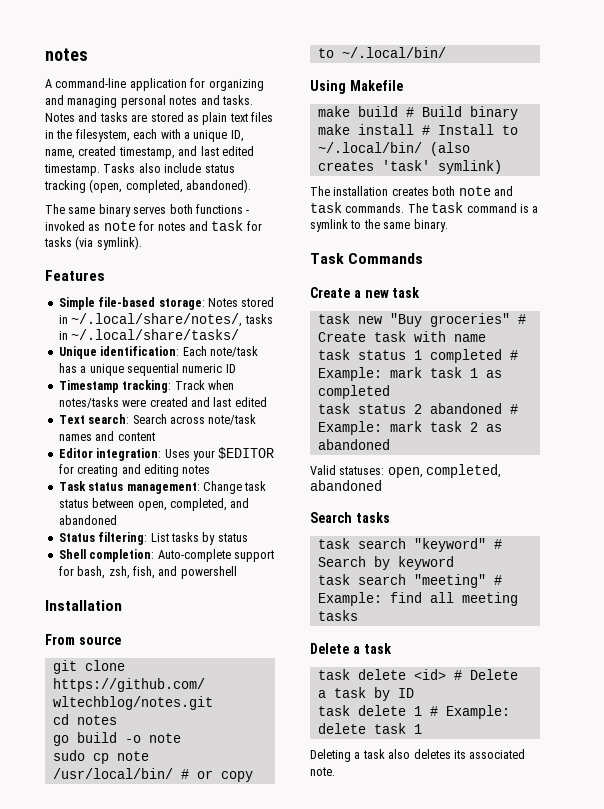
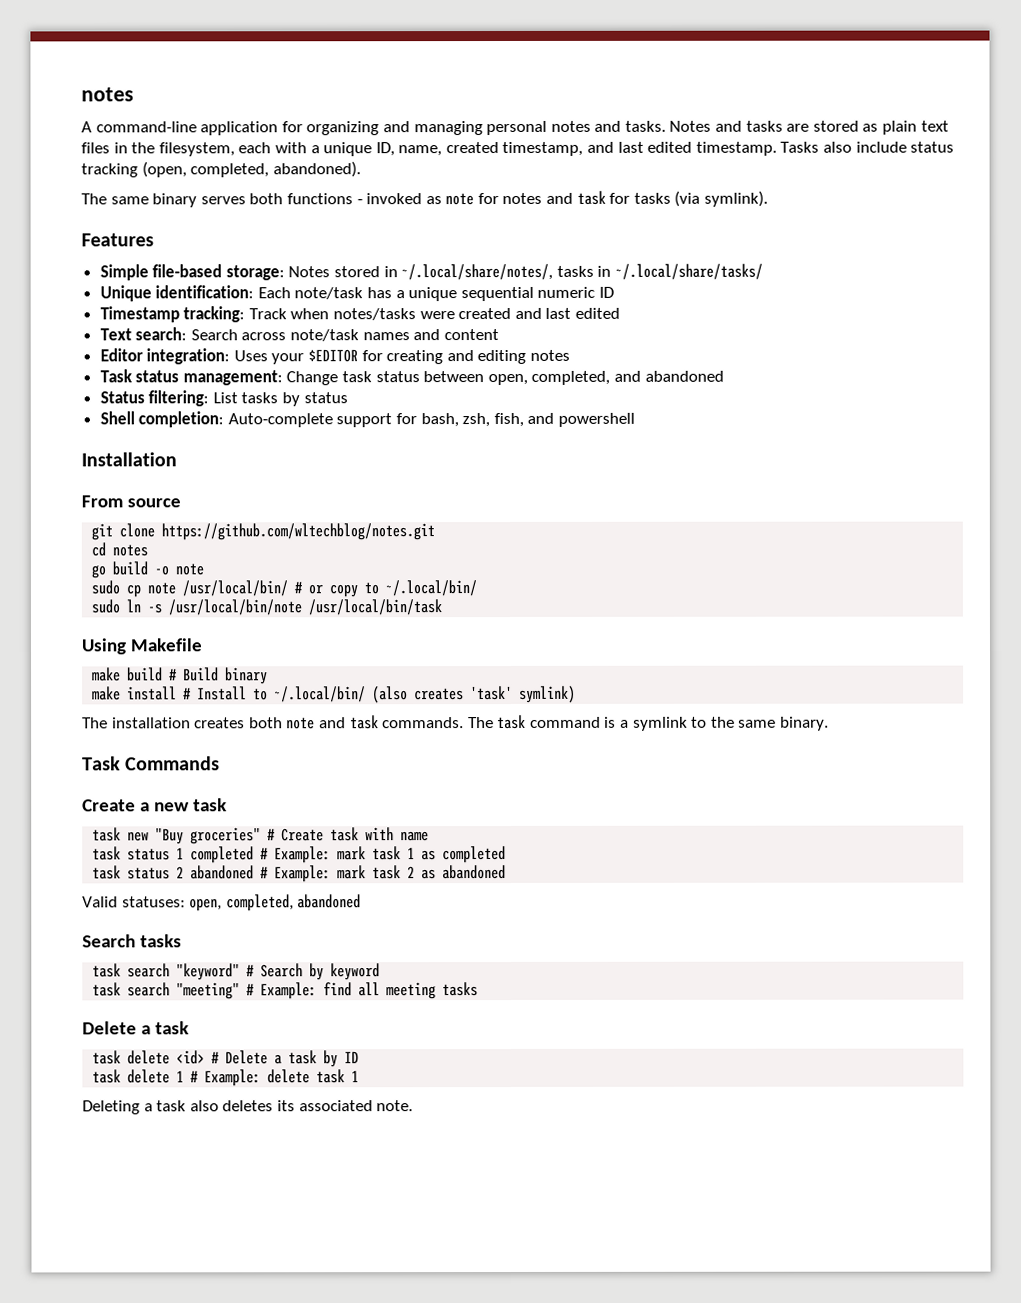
+ sudo ln -s /usr/local/bin/note /usr/local/bin/task

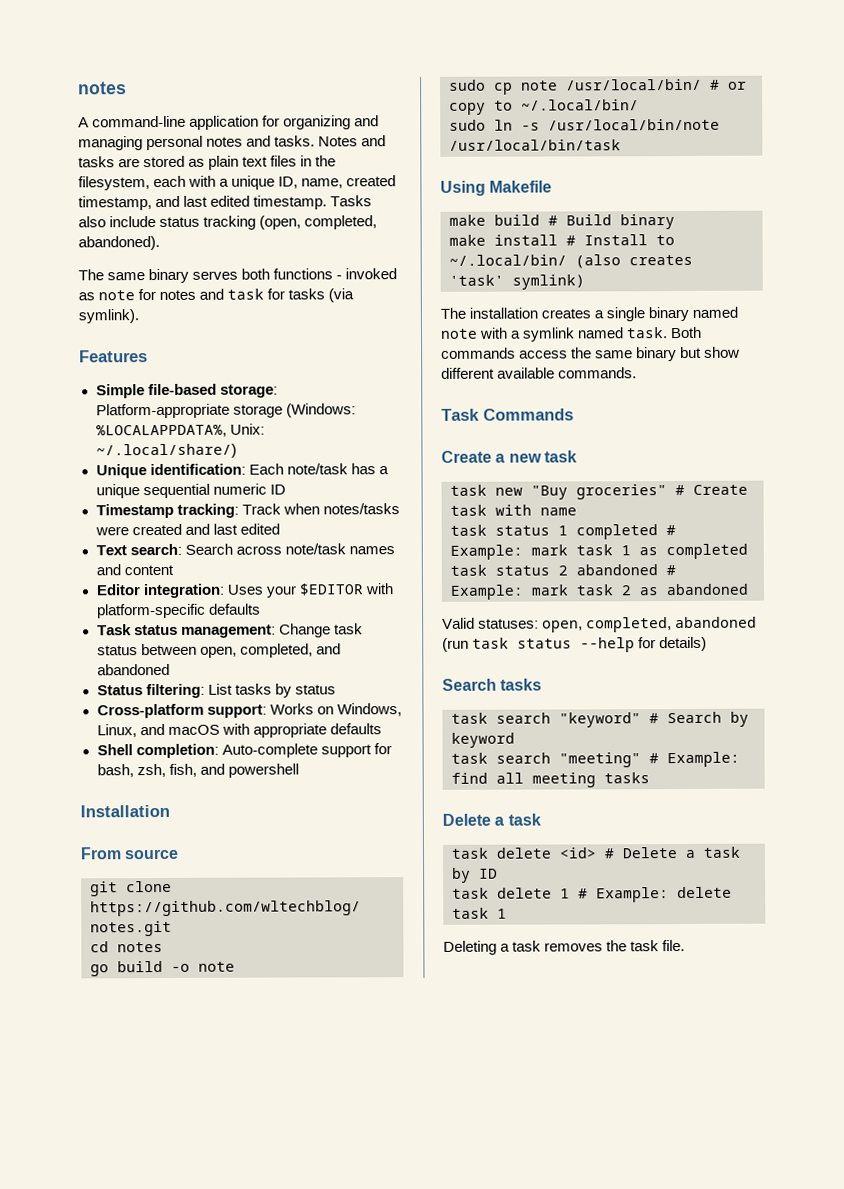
- Simple file-based storage: Notes stored in ~/.local/share/notes/, tasks in ~/.local/share/tasks/
+ Simple file-based storage: Platform-appropriate storage (Windows: %LOCALAPPDATA%, Unix: ~/.local/share/)
- Editor integration: Uses your $EDITOR for creating and editing notes
+ Editor integration: Uses your $EDITOR with platform-specific defaults
+ Cross-platform support: Works on Windows, Linux, and macOS with appropriate defaults
- The installation creates both note and task commands. The task command is a symlink to the same binary.
+ The installation creates a single binary named note with a symlink named task. Both commands access the same binary but show different available commands.
- Valid statuses: open, completed, abandoned
+ Valid statuses: open, completed, abandoned (run task status --help for details)
- Deleting a task also deletes its associated note.
+ Deleting a task removes the task file.

